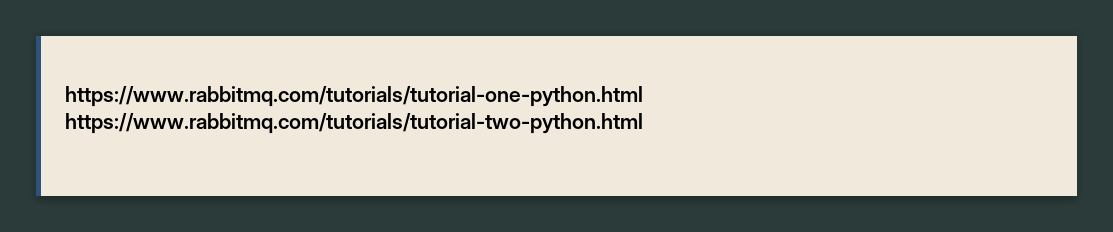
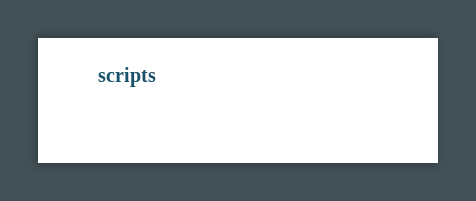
- https://www.rabbitmq.com/tutorials/tutorial-one-python.html https://www.rabbitmq.com/tutorials/tutorial-two-python.html
+ scripts

